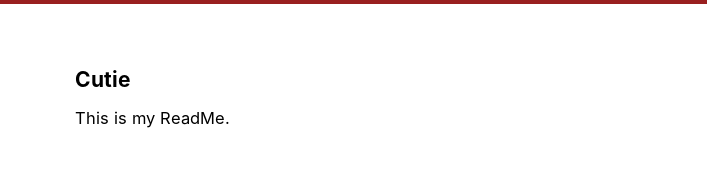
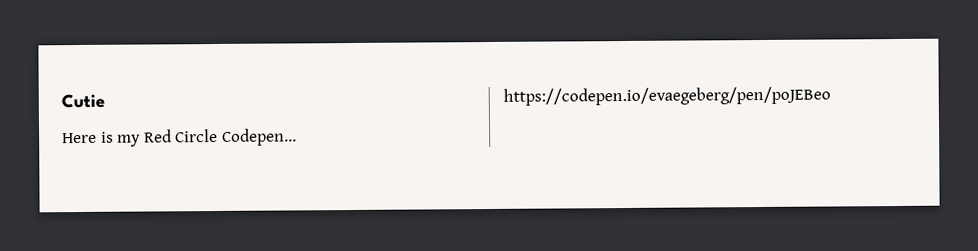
- This is my ReadMe.
+ Here is my Red Circle Codepen... https://codepen.io/evaegeberg/pen/poJEBeo

